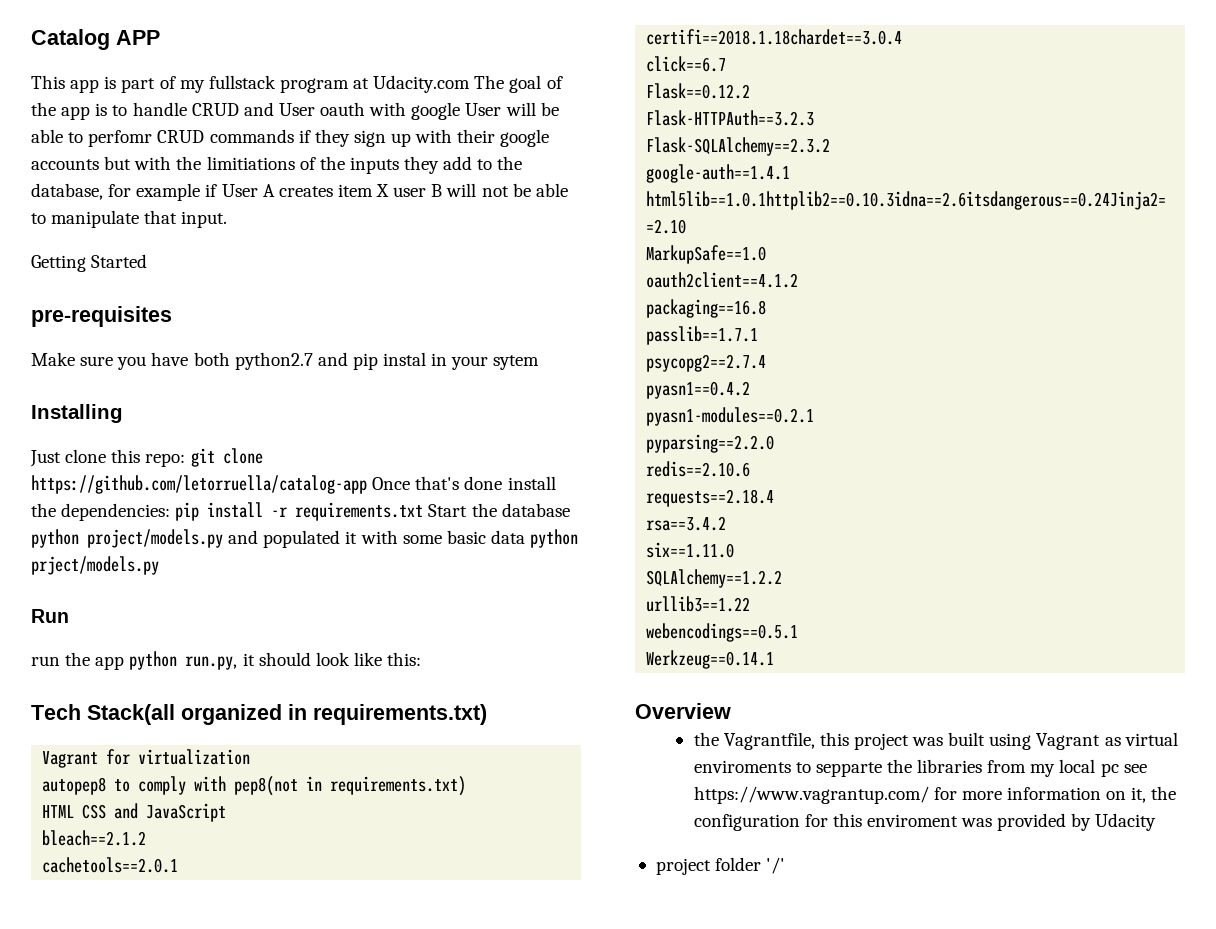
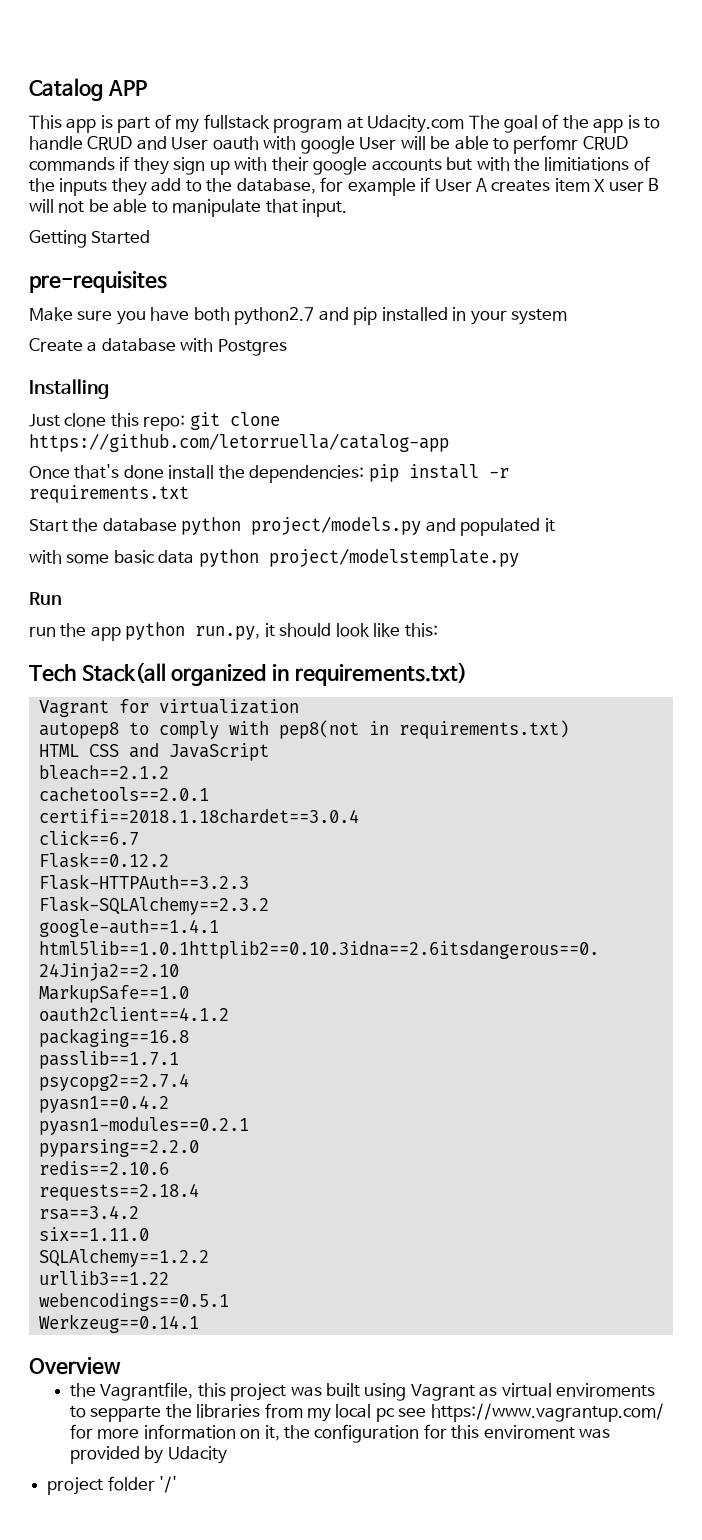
- Make sure you have both python2.7 and pip instal in your sytem
+ Make sure you have both python2.7 and pip installed in your system
+ Create a database with Postgres
- Just clone this repo: git clone https://github.com/letorruella/catalog-app Once that's done install the dependencies: pip install -r requirements.txt Start the database python project/models.py and populated it with some basic data python prject/models.py
+ Just clone this repo: git clone https://github.com/letorruella/catalog-app
+ Once that's done install the dependencies: pip install -r requirements.txt
+ Start the database python project/models.py and populated it
+ with some basic data python project/modelstemplate.py

